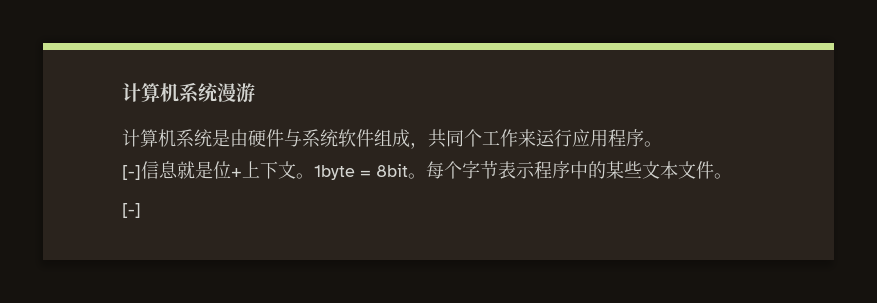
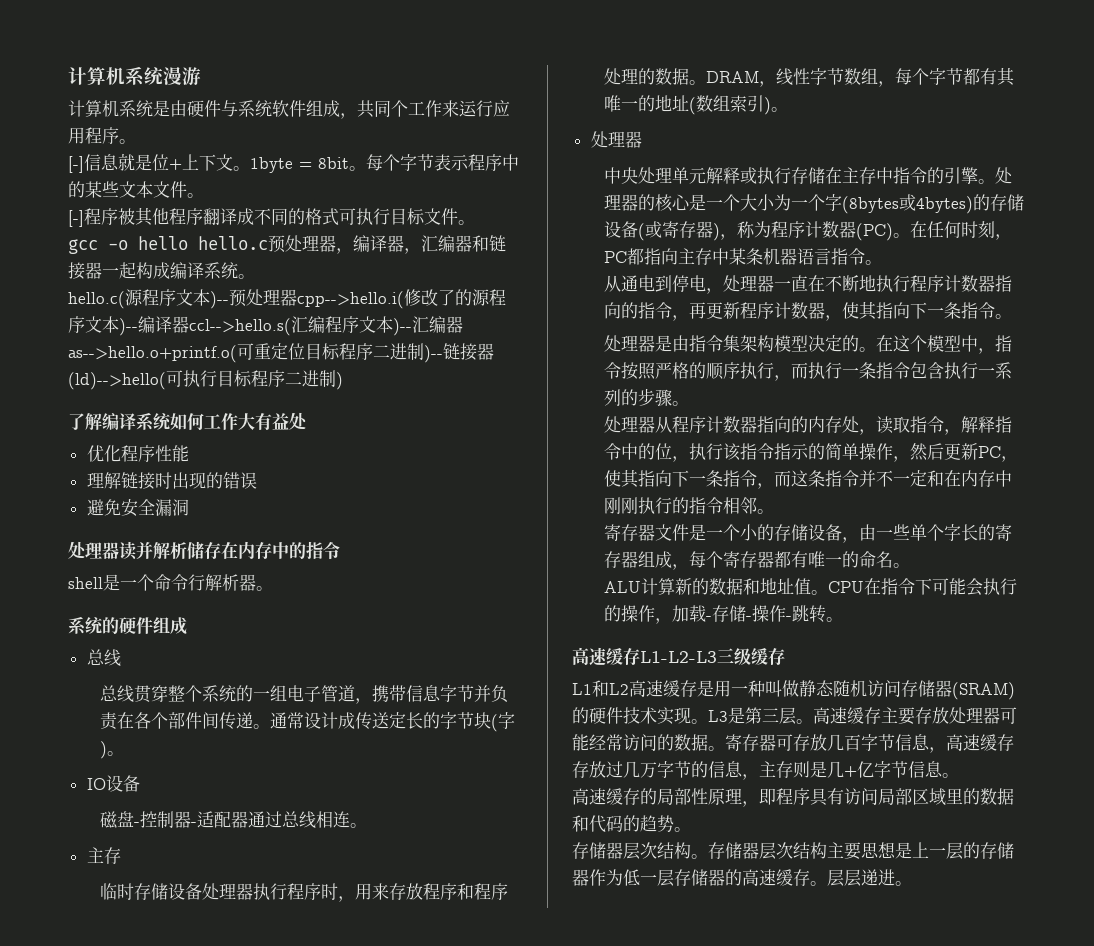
  每个字节表示程序中的某些文本文件。
- [-]
+ [-]程序被其他程序翻译成不同的格式可执行目标文件。
+ gcc -o hello hello.c预处理器，编译器，汇编器和链接器一起构成编译系统。
+ hello.c(源程序文本)--预处理器cpp-->hello.i(修改了的源程序文本)--编译器ccl-->hello.s(汇编程序文本)--汇编器as-->hello.o+printf.o(可重定位目标程序二进制)--链接器(ld)-->hello(可执行目标程序二进制)
+ 了解编译系统如何工作大有益处
+ 优化程序性能
+ 理解链接时出现的错误
+ 避免安全漏洞
+ 处理器读并解析储存在内存中的指令
+ shell是一个命令行解析器。
+ 系统的硬件组成
+ 总线
+ 总线贯穿整个系统的一组电子管道，携带信息字节并负责在各个部件间传递。通常设计成传送定长的字节块(字)。
+ IO设备
+ 磁盘-控制器-适配器通过总线相连。
+ 主存
+ 临时存储设备处理器执行程序时，用来存放程序和程序处理的数据。DRAM，线性字节数组，每个字节都有其唯一的地址(数组索引)。
+ 处理器
+ 中央处理单元解释或执行存储在主存中指令的引擎。处理器的核心是一个大小为一个字(8bytes或4bytes)的存储设备(或寄存器)，称为程序计数器(PC)。在任何时刻，PC都指向主存中某条机器语言指令。
+ 从通电到停电，处理器一直在不断地执行程序计数器指向的指令，再更新程序计数器，使其指向下一条指令。
+ 处理器是由指令集架构模型决定的。在这个模型中，指令按照严格的顺序执行，而执行一条指令包含执行一系列的步骤。
+ 处理器从程序计数器指向的内存处，读取指令，解释指令中的位，执行该指令指示的简单操作，然后更新PC，使其指向下一条指令，而这条指令并不一定和在内存中刚刚执行的指令相邻。
+ 寄存器文件是一个小的存储设备，由一些单个字长的寄存器组成，每个寄存器都有唯一的命名。
+ ALU计算新的数据和地址值。CPU在指令下可能会执行的操作，加载-存储-操作-跳转。
+ 高速缓存L1-L2-L3三级缓存
+ L1和L2高速缓存是用一种叫做静态随机访问存储器(SRAM)的硬件技术实现。L3是第三层。高速缓存主要存放处理器可能经常访问的数据。寄存器可存放几百字节信息，高速缓存存放过几万字节的信息，主存则是几+亿字节信息。
+ 高速缓存的局部性原理，即程序具有访问局部区域里的数据和代码的趋势。
+ 存储器层次结构。存储器层次结构主要思想是上一层的存储器作为低一层存储器的高速缓存。层层递进。

